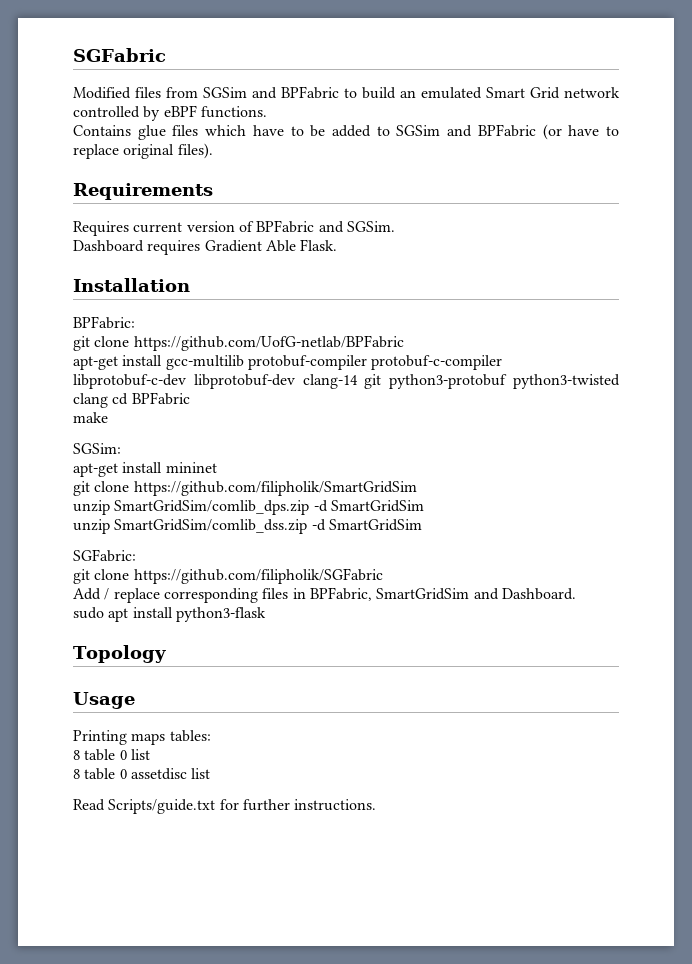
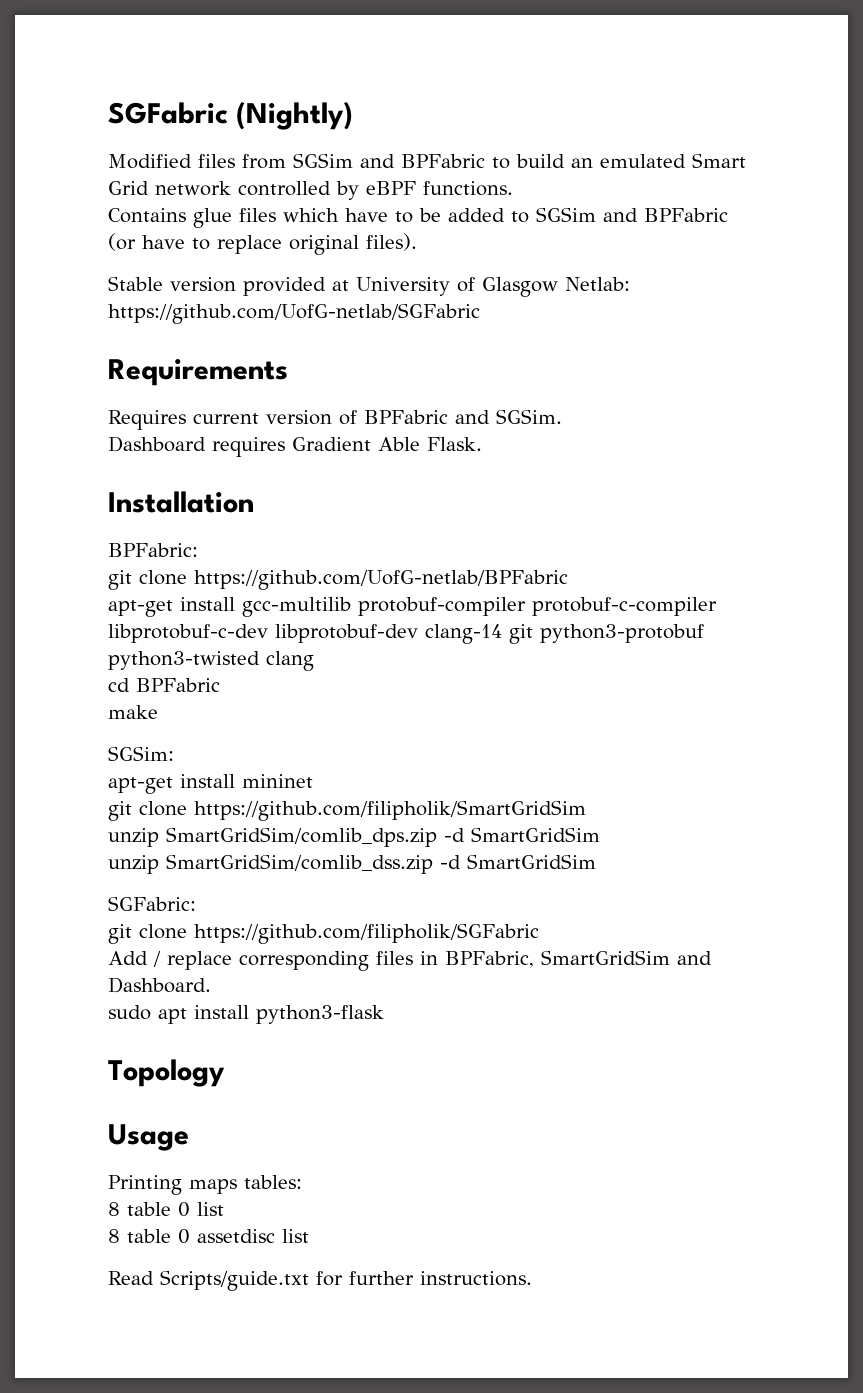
- SGFabric
+ SGFabric (Nightly)
+ Stable version provided at University of Glasgow Netlab: https://github.com/UofG-netlab/SGFabric
- apt-get install gcc-multilib protobuf-compiler protobuf-c-compiler libprotobuf-c-dev libprotobuf-dev clang-14 git python3-protobuf python3-twisted clang cd BPFabric
+ apt-get install gcc-multilib protobuf-compiler protobuf-c-compiler libprotobuf-c-dev libprotobuf-dev clang-14 git python3-protobuf python3-twisted clang
+ cd BPFabric

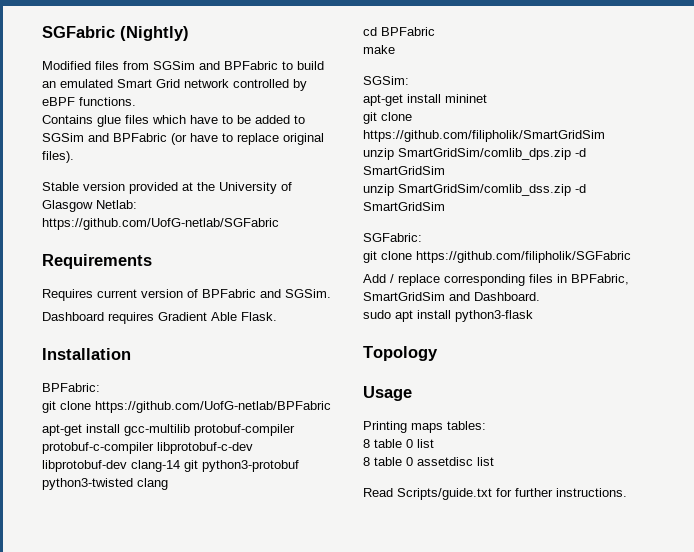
- Stable version provided at University of Glasgow Netlab: https://github.com/UofG-netlab/SGFabric
+ Stable version provided at the University of Glasgow Netlab: https://github.com/UofG-netlab/SGFabric

